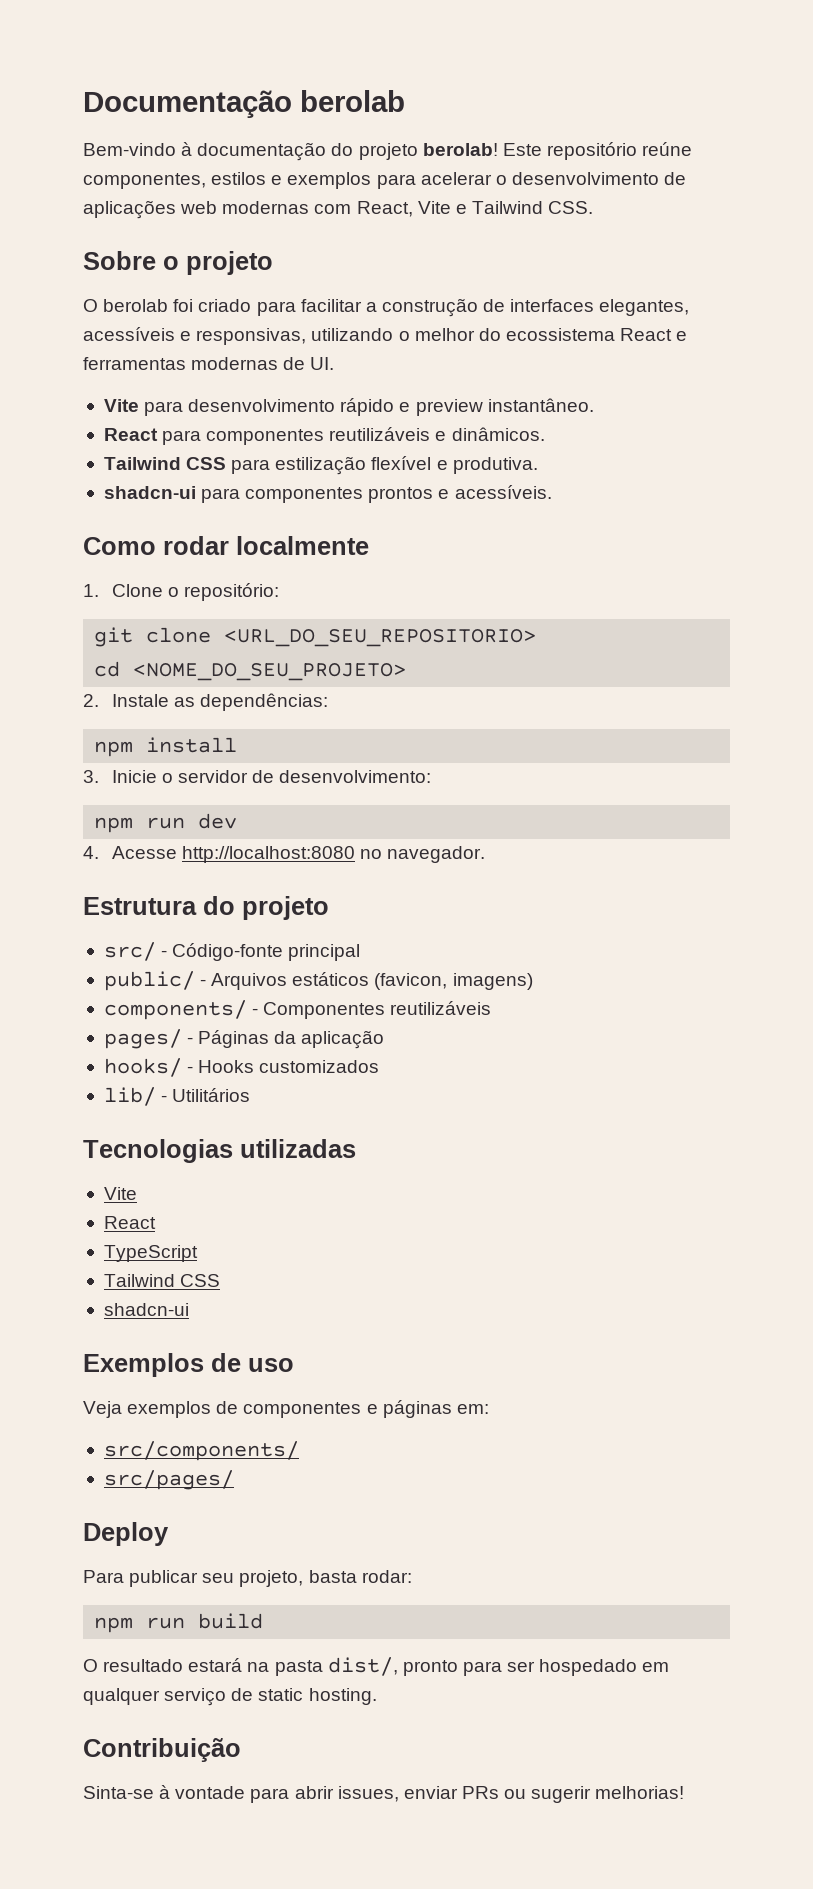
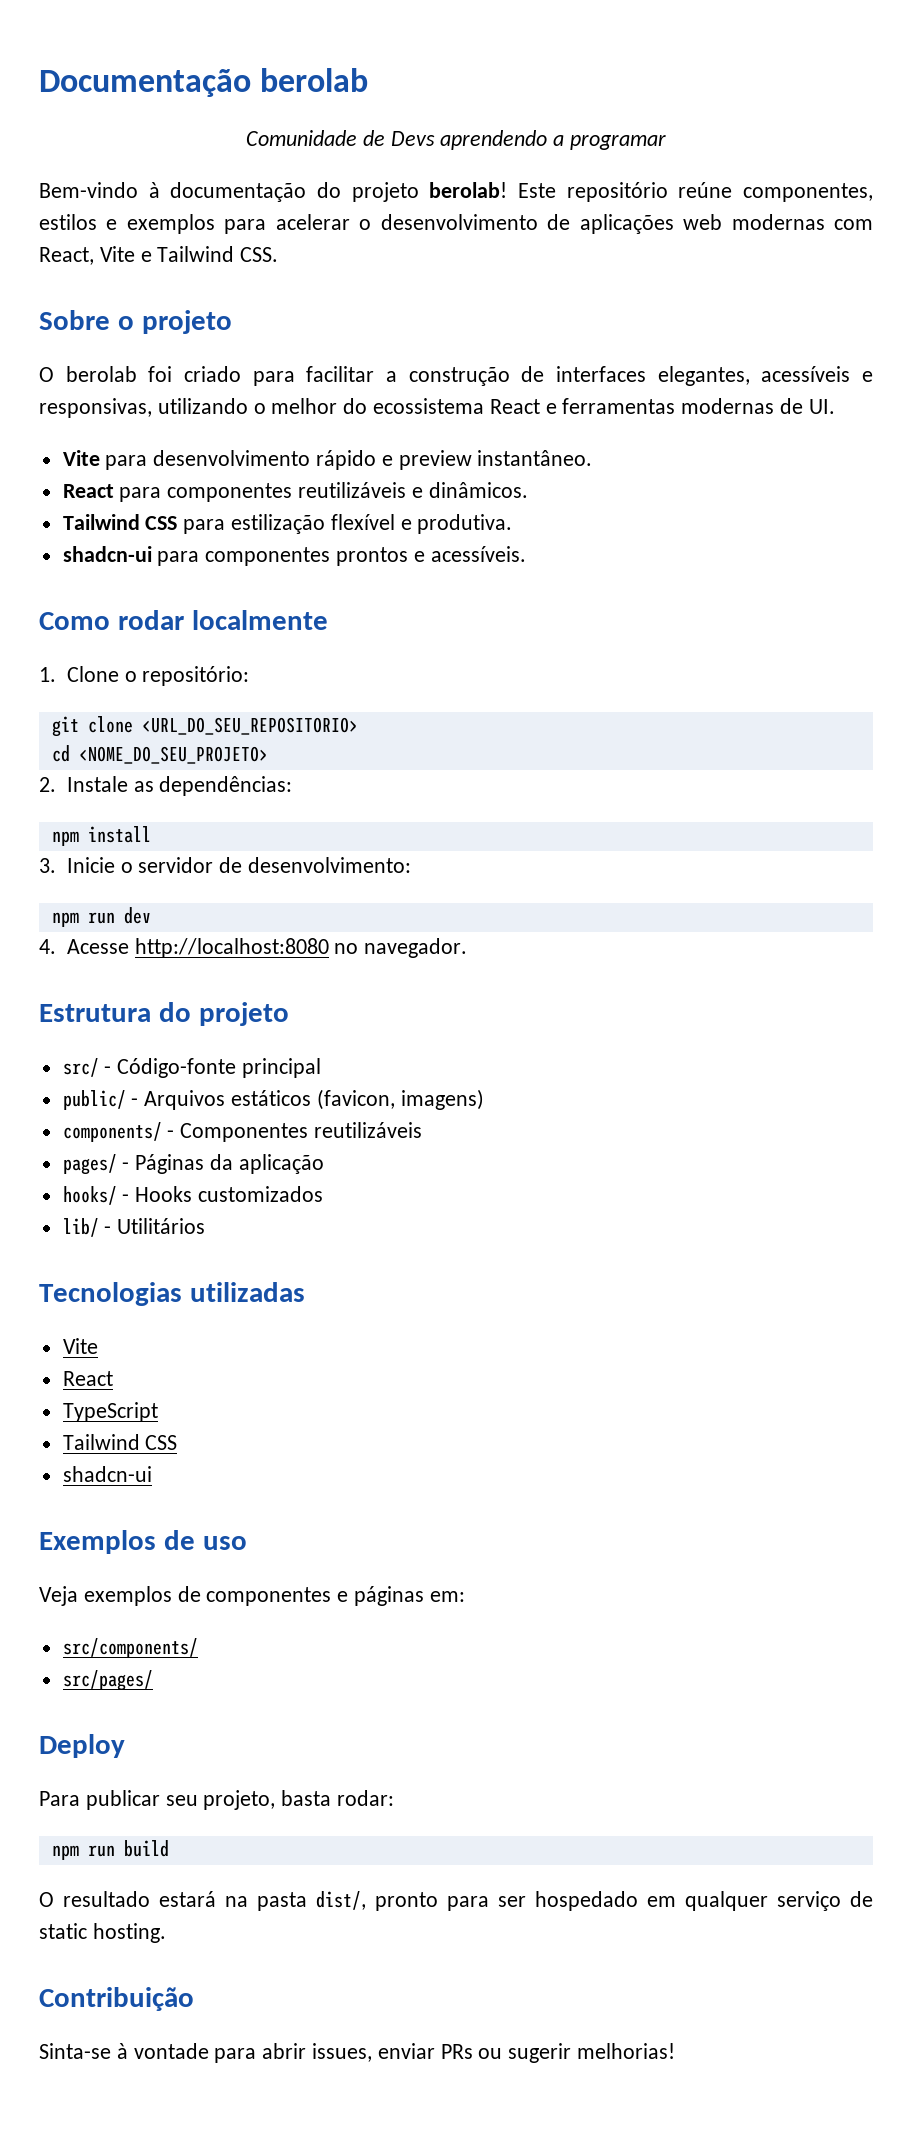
+ Comunidade de Devs aprendendo a programar

